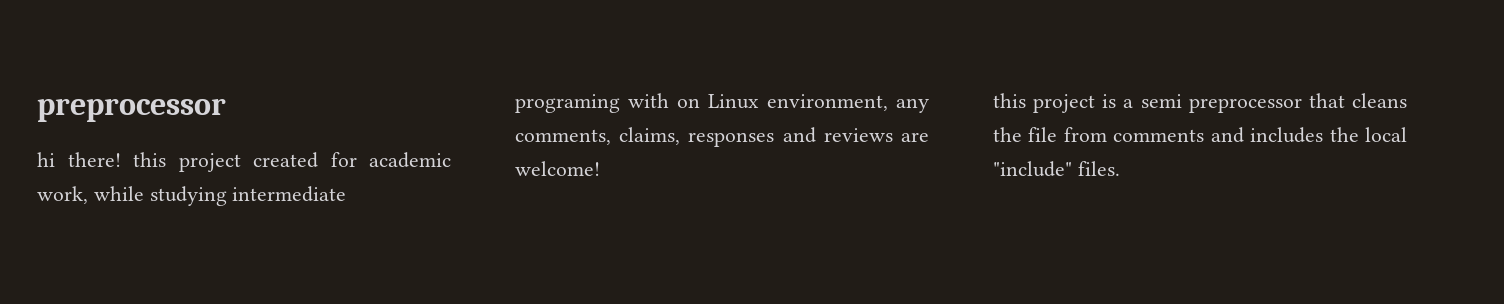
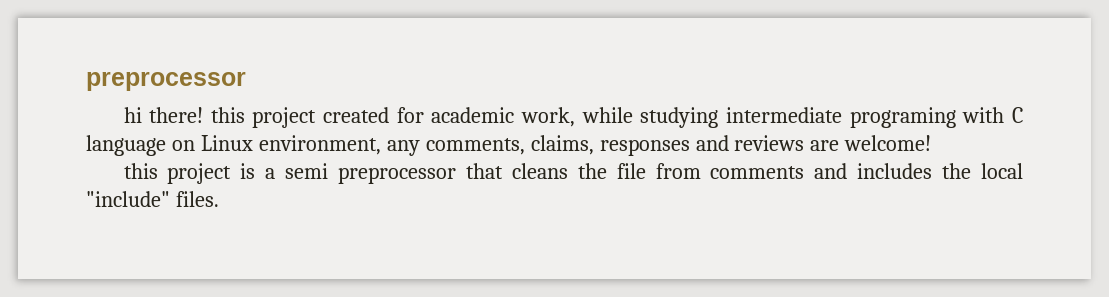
- hi there! this project created for academic work, while studying intermediate programing with on Linux environment, any comments, claims, responses and reviews are welcome!
+ hi there! this project created for academic work, while studying intermediate programing with C language on Linux environment, any comments, claims, responses and reviews are welcome!

